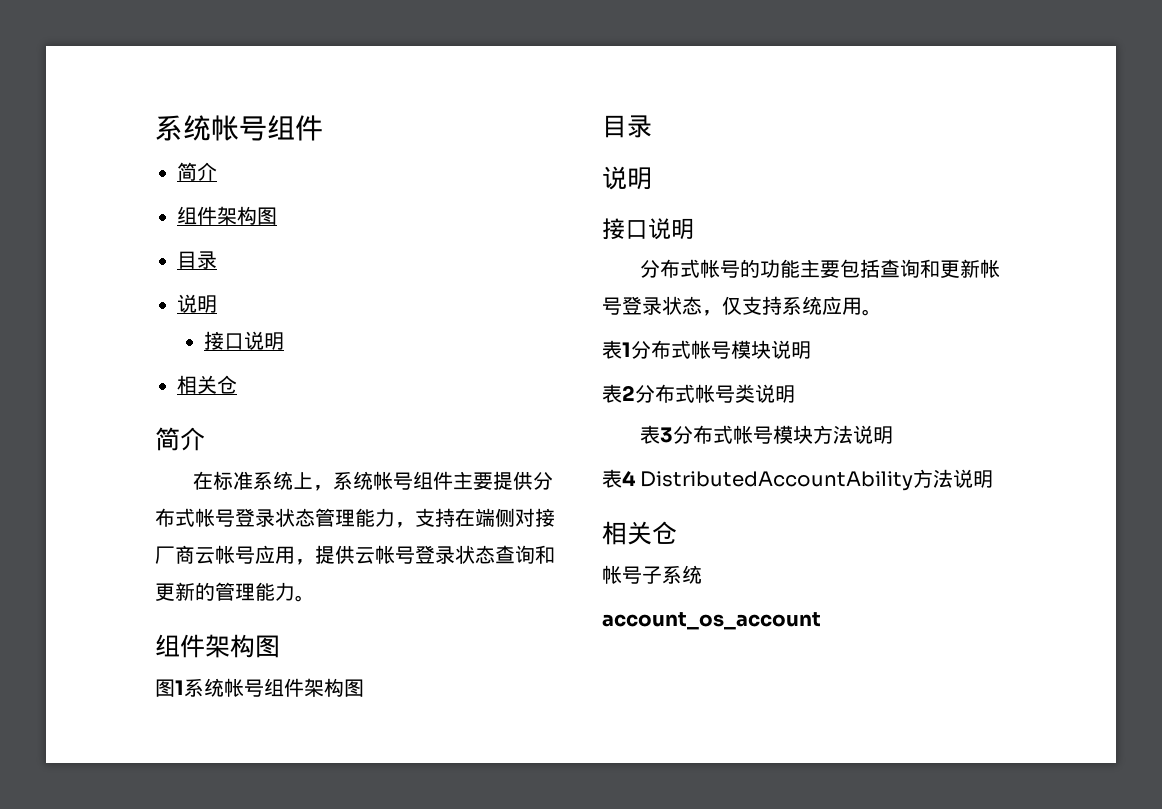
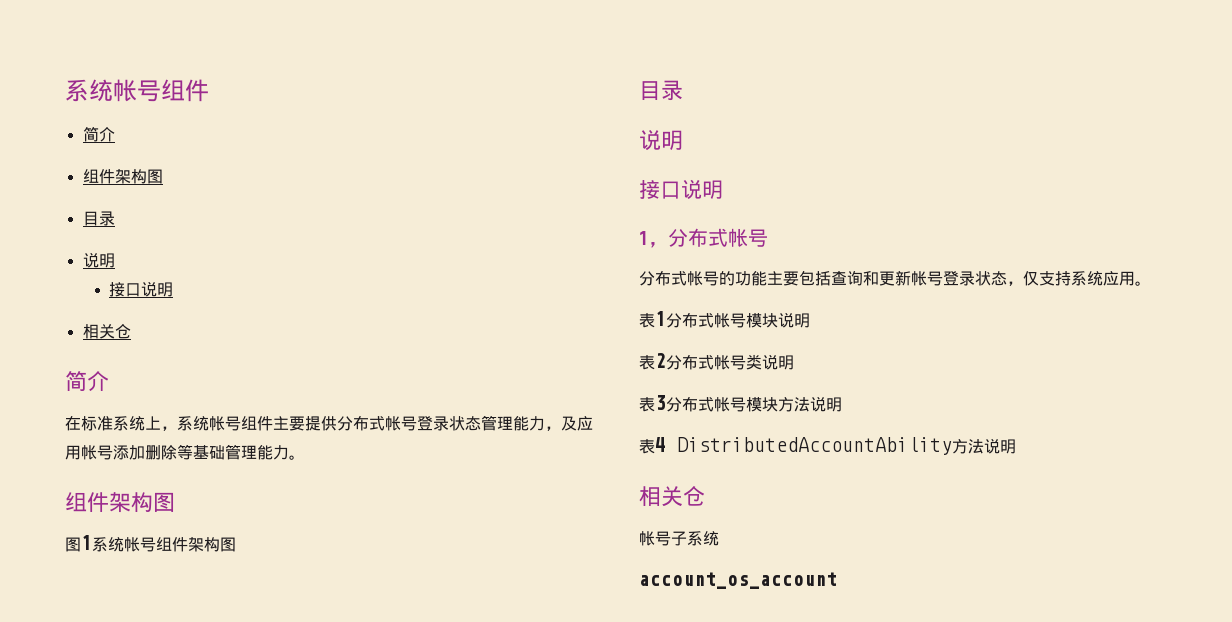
- 在标准系统上，系统帐号组件主要提供分布式帐号登录状态管理能力，支持在端侧对接厂商云帐号应用，提供云帐号登录状态查询和更新的管理能力。
+ 在标准系统上，系统帐号组件主要提供分布式帐号登录状态管理能力，及应用帐号添加删除等基础管理能力。
+ 1，分布式帐号

